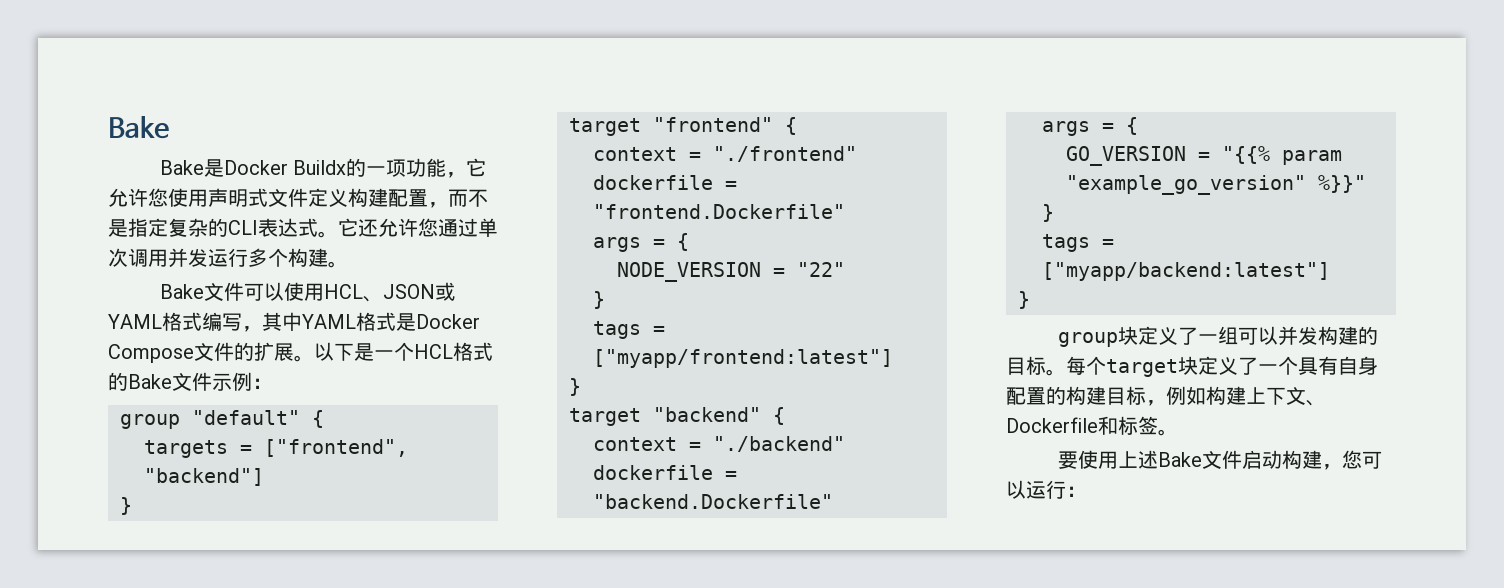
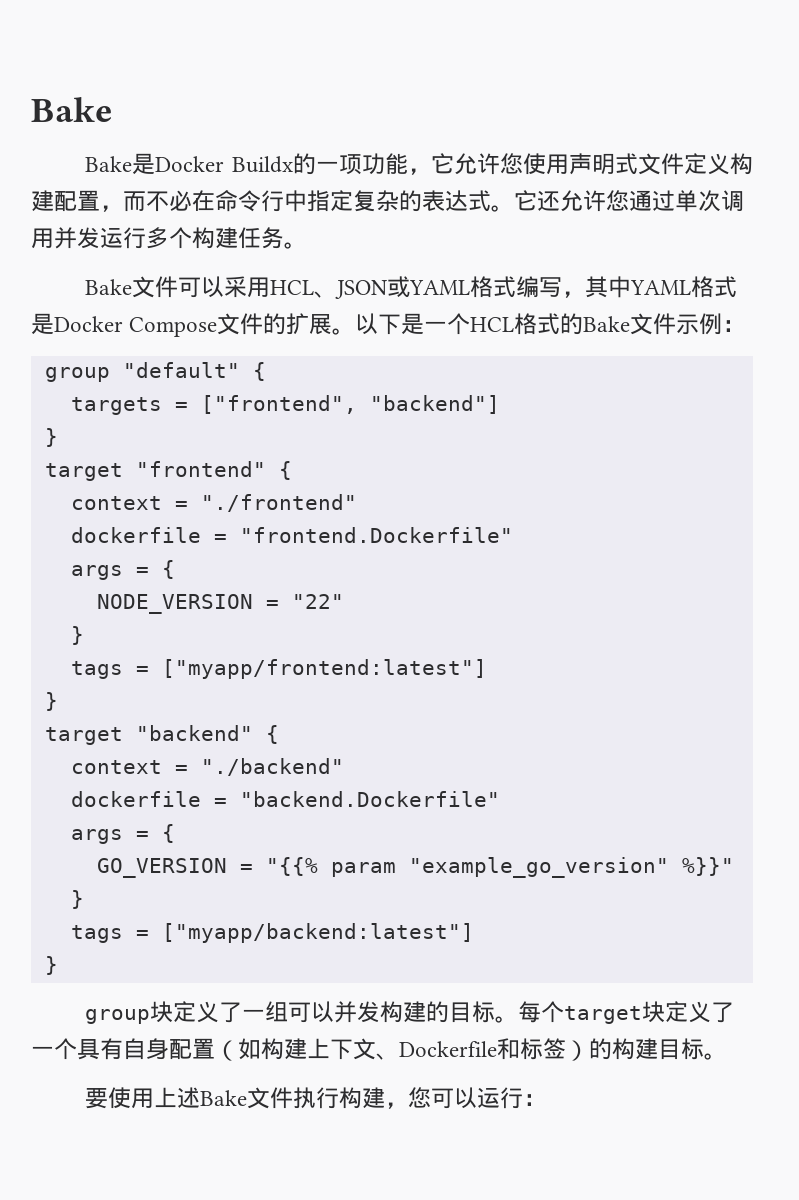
- Bake是Docker Buildx的一项功能，它允许您使用声明式文件定义构建配置，而不是指定复杂的CLI表达式。
+ Bake是Docker Buildx的一项功能，它允许您使用声明式文件定义构建配置，而不必在命令行中指定复杂的表达式。
- 它还允许您通过单次调用并发运行多个构建。
+ 它还允许您通过单次调用并发运行多个构建任务。
- Bake文件可以使用HCL、JSON或YAML格式编写，其中YAML格式是Docker Compose文件的扩展。
+ Bake文件可以采用HCL、JSON或YAML格式编写，其中YAML格式是Docker Compose文件的扩展。
- 每个target块定义了一个具有自身配置的构建目标，例如构建上下文、Dockerfile和标签。
+ 每个target块定义了一个具有自身配置（如构建上下文、Dockerfile和标签）的构建目标。
- 要使用上述Bake文件启动构建，您可以运行：
+ 要使用上述Bake文件执行构建，您可以运行：

